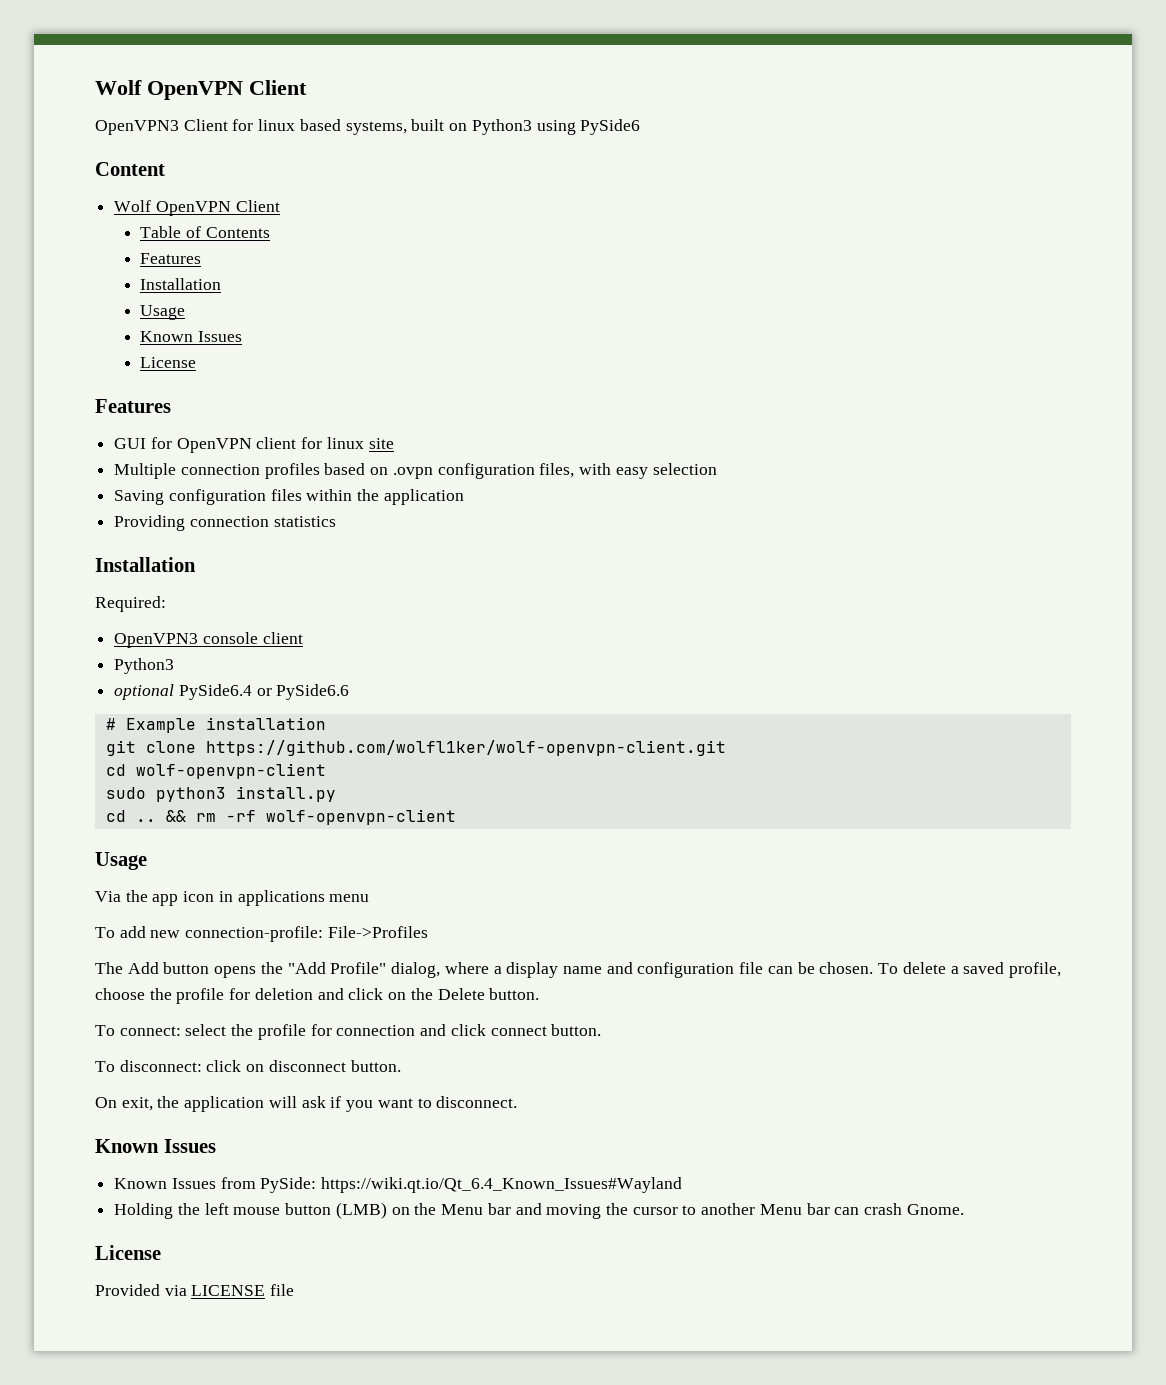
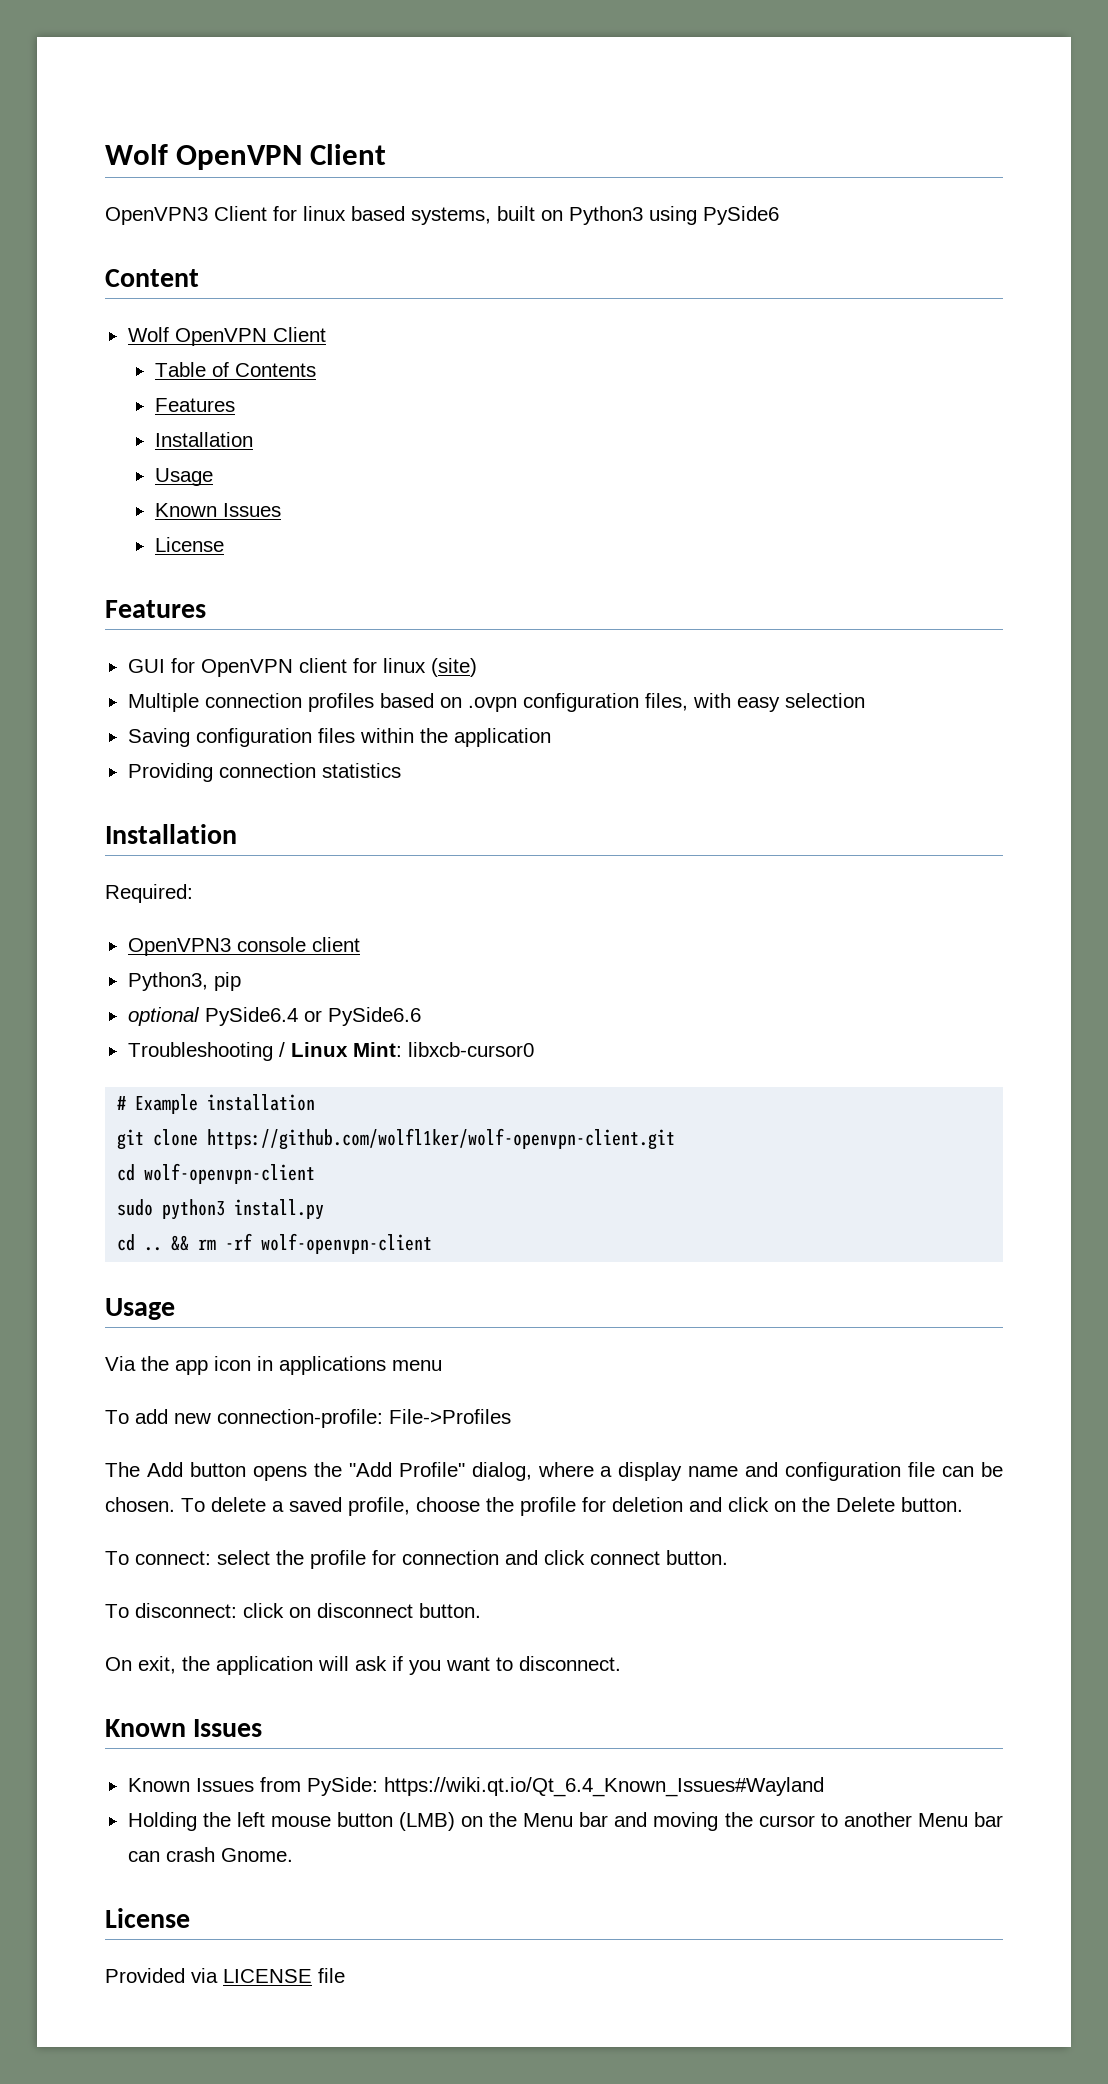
- GUI for OpenVPN client for linux site
+ GUI for OpenVPN client for linux (site)
  OpenVPN3 console client
- Python3
+ Python3, pip
+ Troubleshooting / Linux Mint: libxcb-cursor0

